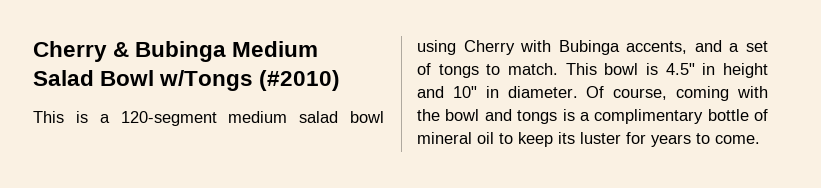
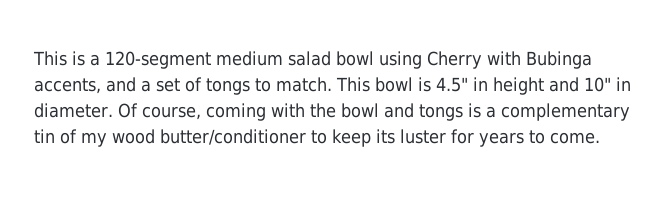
- Cherry & Bubinga Medium Salad Bowl w/Tongs (#2010)
- Of course, coming with the bowl and tongs is a complimentary bottle of mineral oil to keep its luster for years to come.
+ Of course, coming with the bowl and tongs is a complementary tin of my wood butter/conditioner to keep its luster for years to come.

